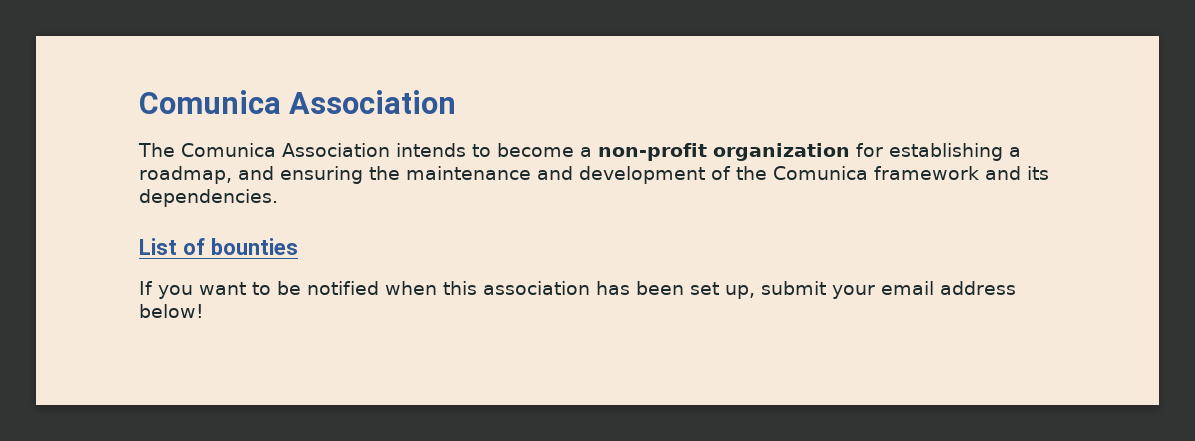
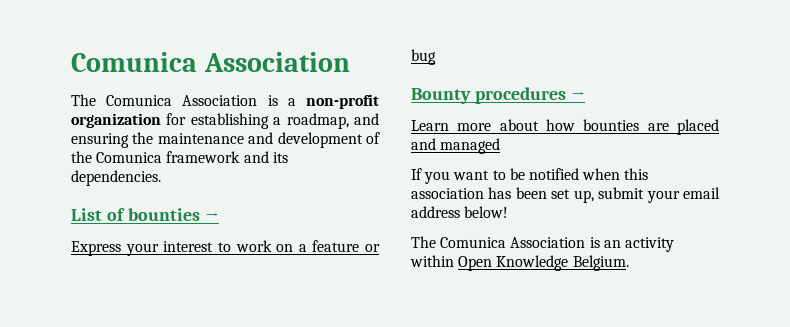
- The Comunica Association intends to become a non-profit organization for establishing a roadmap, and ensuring the maintenance and development of the Comunica framework and its dependencies.
+ The Comunica Association is a non-profit organization for establishing a roadmap, and ensuring the maintenance and development of the Comunica framework and its dependencies.
- List of bounties
+ List of bounties →
+ Express your interest to work on a feature or bug
+ Bounty procedures →
+ Learn more about how bounties are placed and managed
+ The Comunica Association is an activity within Open Knowledge Belgium.

